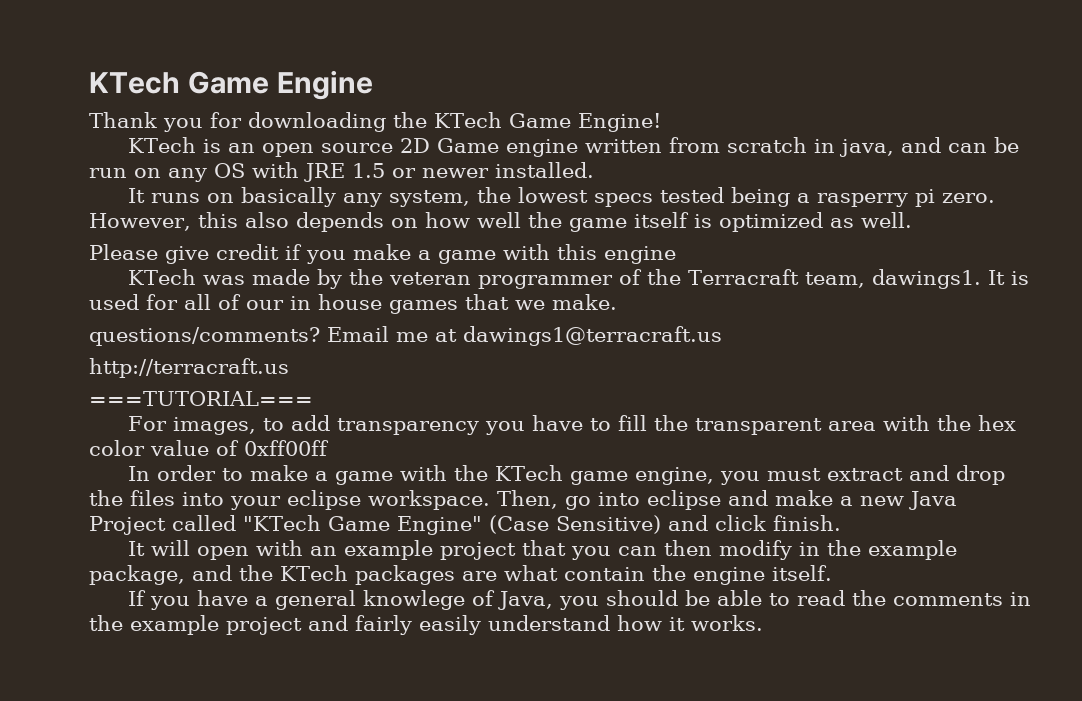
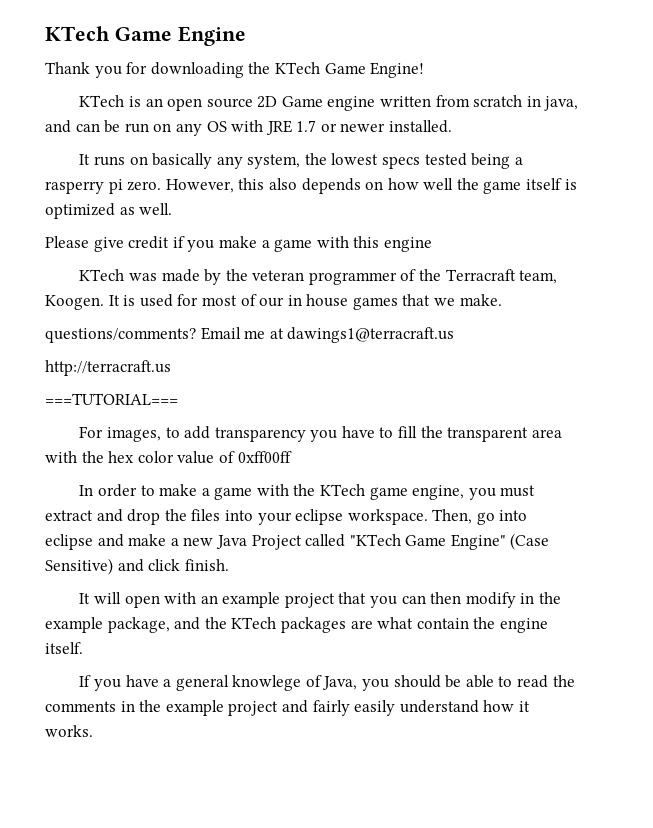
- KTech is an open source 2D Game engine written from scratch in java, and can be run on any OS with JRE 1.5 or newer installed.
+ KTech is an open source 2D Game engine written from scratch in java, and can be run on any OS with JRE 1.7 or newer installed.
- KTech was made by the veteran programmer of the Terracraft team, dawings1.
+ KTech was made by the veteran programmer of the Terracraft team, Koogen.
- It is used for all of our in house games that we make.
+ It is used for most of our in house games that we make.

